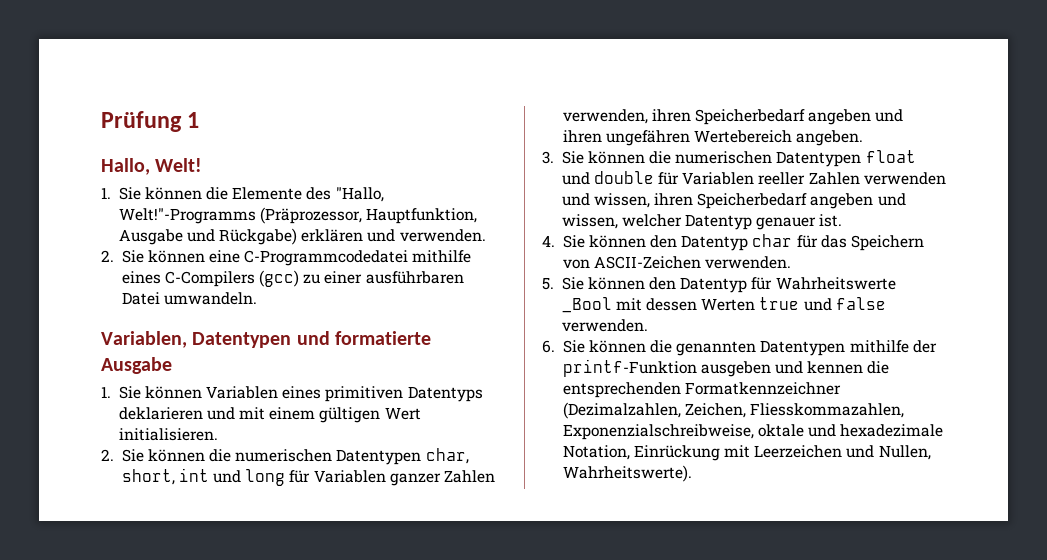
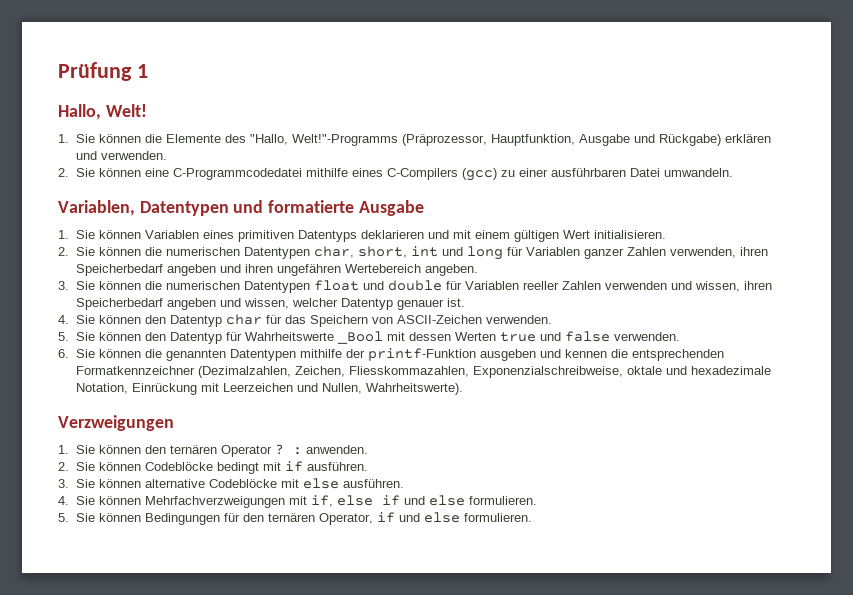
+ Verzweigungen
+ 1. Sie können den ternären Operator ? : anwenden.
+ 2. Sie können Codeblöcke bedingt mit if ausführen.
+ 3. Sie können alternative Codeblöcke mit else ausführen.
+ 4. Sie können Mehrfachverzweigungen mit if, else if und else formulieren.
+ 5. Sie können Bedingungen für den ternären Operator, if und else formulieren.

